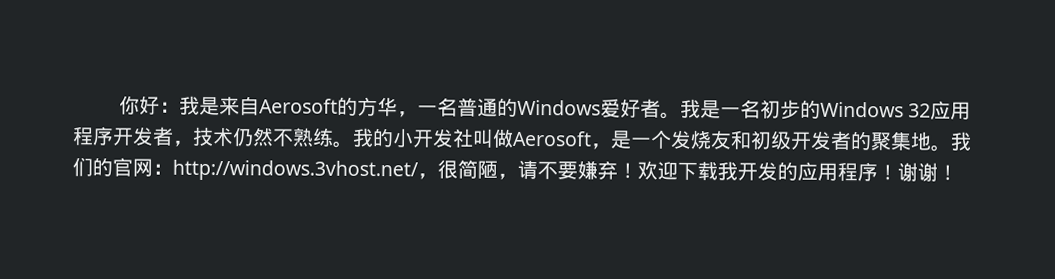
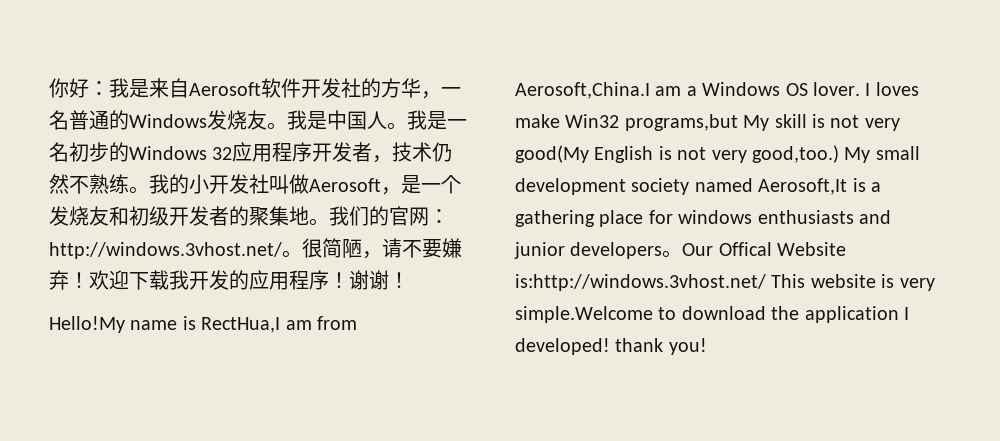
- 你好：我是来自Aerosoft的方华，一名普通的Windows爱好者。
+ 你好：我是来自Aerosoft软件开发社的方华，一名普通的Windows发烧友。我是中国人。
- 我们的官网：http://windows.3vhost.net/，很简陋，请不要嫌弃！
+ 我们的官网：http://windows.3vhost.net/。很简陋，请不要嫌弃！
+ Hello!My name is RectHua,I am from Aerosoft,China.I am a Windows OS lover. I loves make Win32 programs,but My skill is not very good(My English is not very good,too.) My small development society named Aerosoft,It is a gathering place for windows enthusiasts and junior developers。Our Offical Website is:http://windows.3vhost.net/ This website is very simple.Welcome to download the application I developed! thank you!

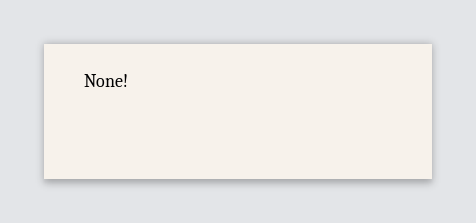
- 你好：我是来自Aerosoft软件开发社的方华，一名普通的Windows发烧友。我是中国人。我是一名初步的Windows 32应用程序开发者，技术仍然不熟练。我的小开发社叫做Aerosoft，是一个发烧友和初级开发者的聚集地。我们的官网：http://windows.3vhost.net/。很简陋，请不要嫌弃！欢迎下载我开发的应用程序！谢谢！
- Hello!My name is RectHua,I am from Aerosoft,China.I am a Windows OS lover. I loves make Win32 programs,but My skill is not very good(My English is not very good,too.) My small development society named Aerosoft,It is a gathering place for windows enthusiasts and junior developers。Our Offical Website is:http://windows.3vhost.net/ This website is very simple.Welcome to download the application I developed! thank you!
+ None!

